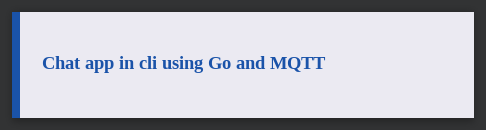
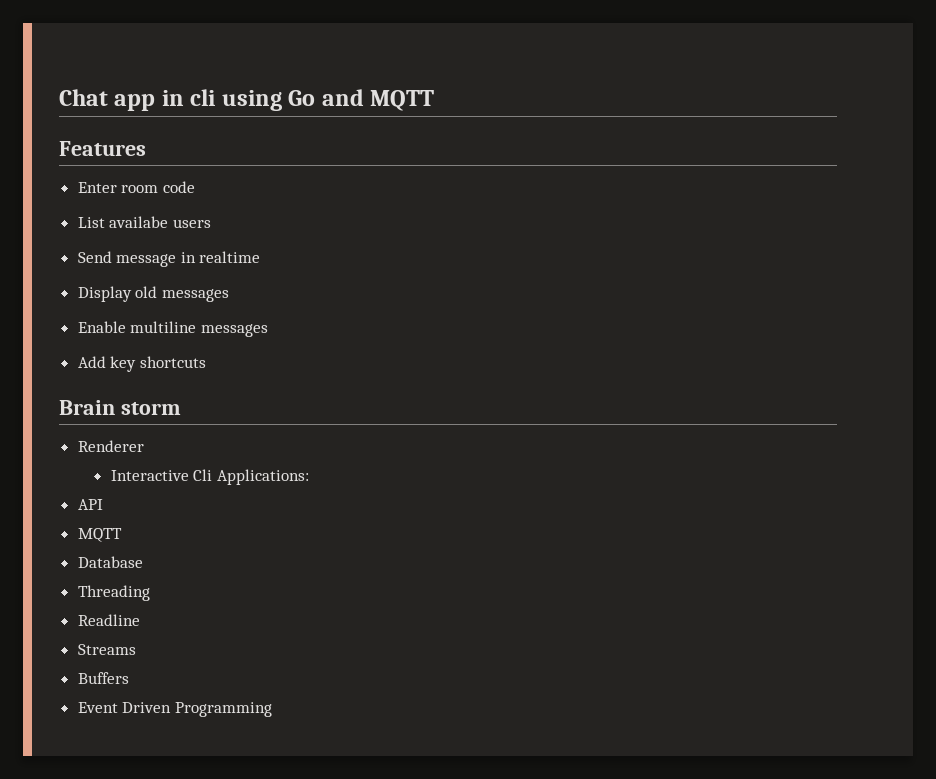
+ Features
+ Enter room code
+ List availabe users
+ Send message in realtime
+ Display old messages
+ Enable multiline messages
+ Add key shortcuts
+ Brain storm
+ Renderer
+ Interactive Cli Applications:
+ API
+ MQTT
+ Database
+ Threading
+ Readline
+ Streams
+ Buffers
+ Event Driven Programming

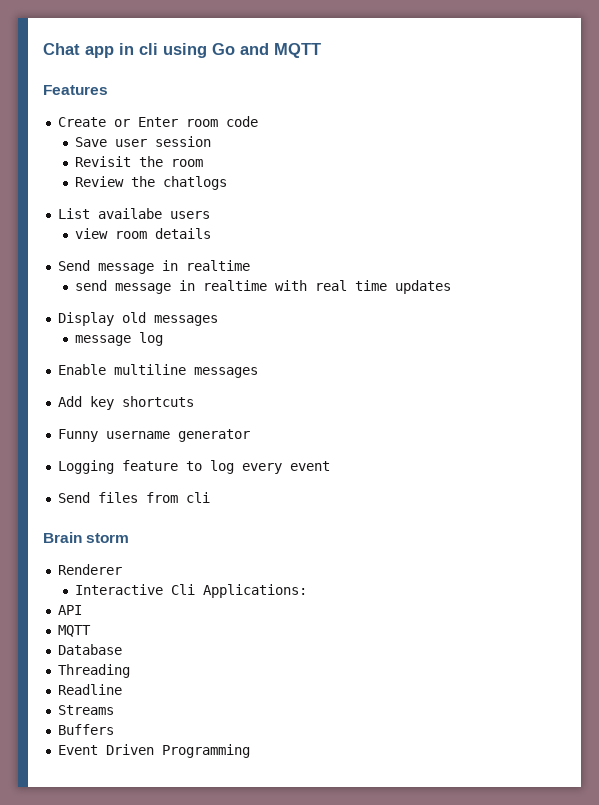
- Enter room code
+ Create or Enter room code
+ Save user session
+ Revisit the room
+ Review the chatlogs
+ view room details
+ send message in realtime with real time updates
+ message log
+ Funny username generator
+ Logging feature to log every event
+ Send files from cli

